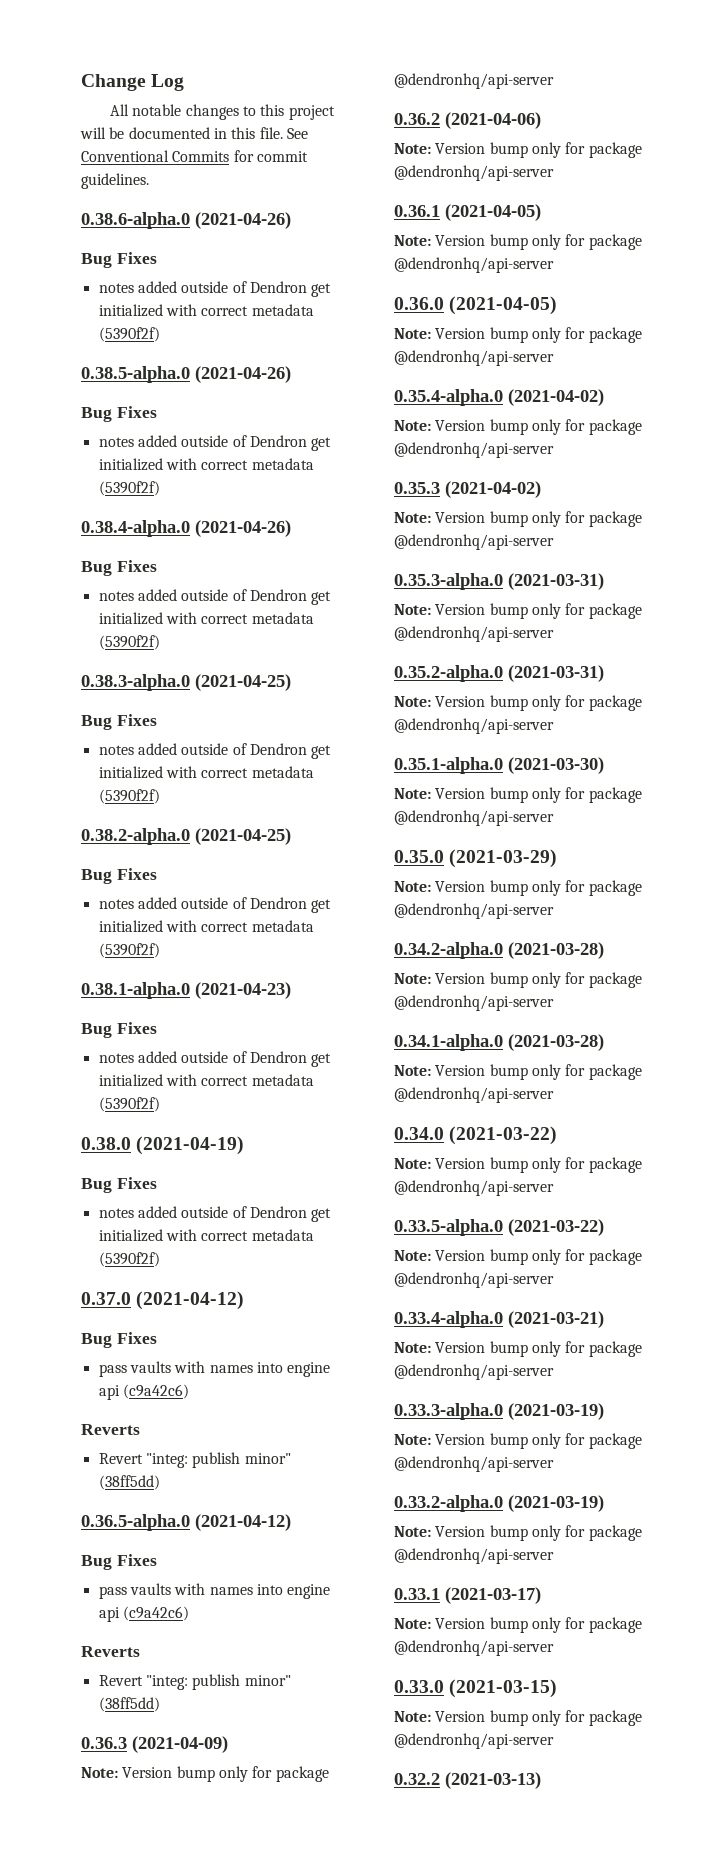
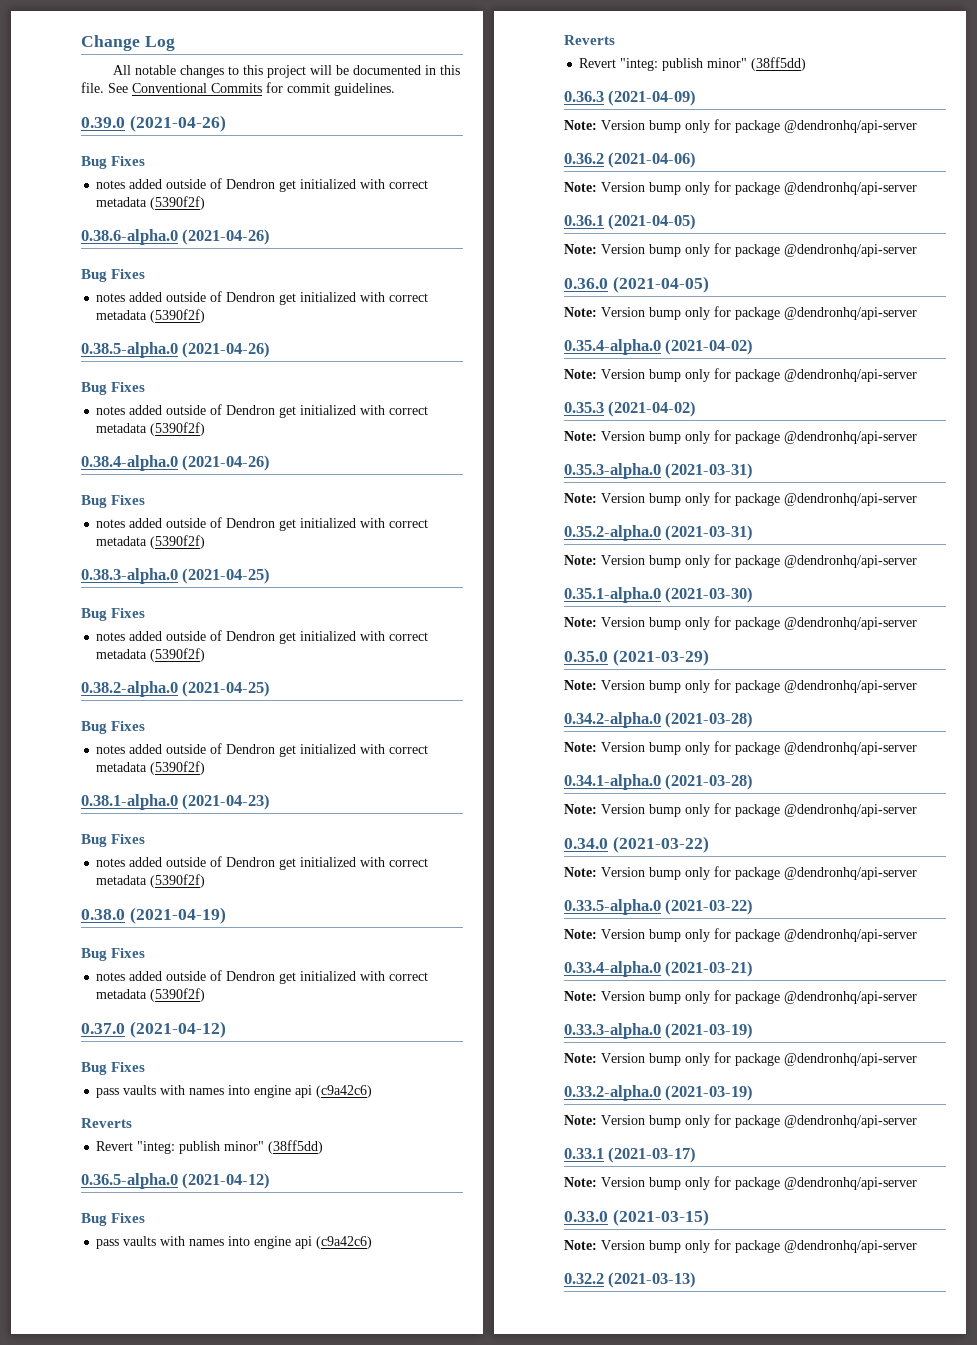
+ 0.39.0 (2021-04-26)
+ Bug Fixes
+ notes added outside of Dendron get initialized with correct metadata (5390f2f)

